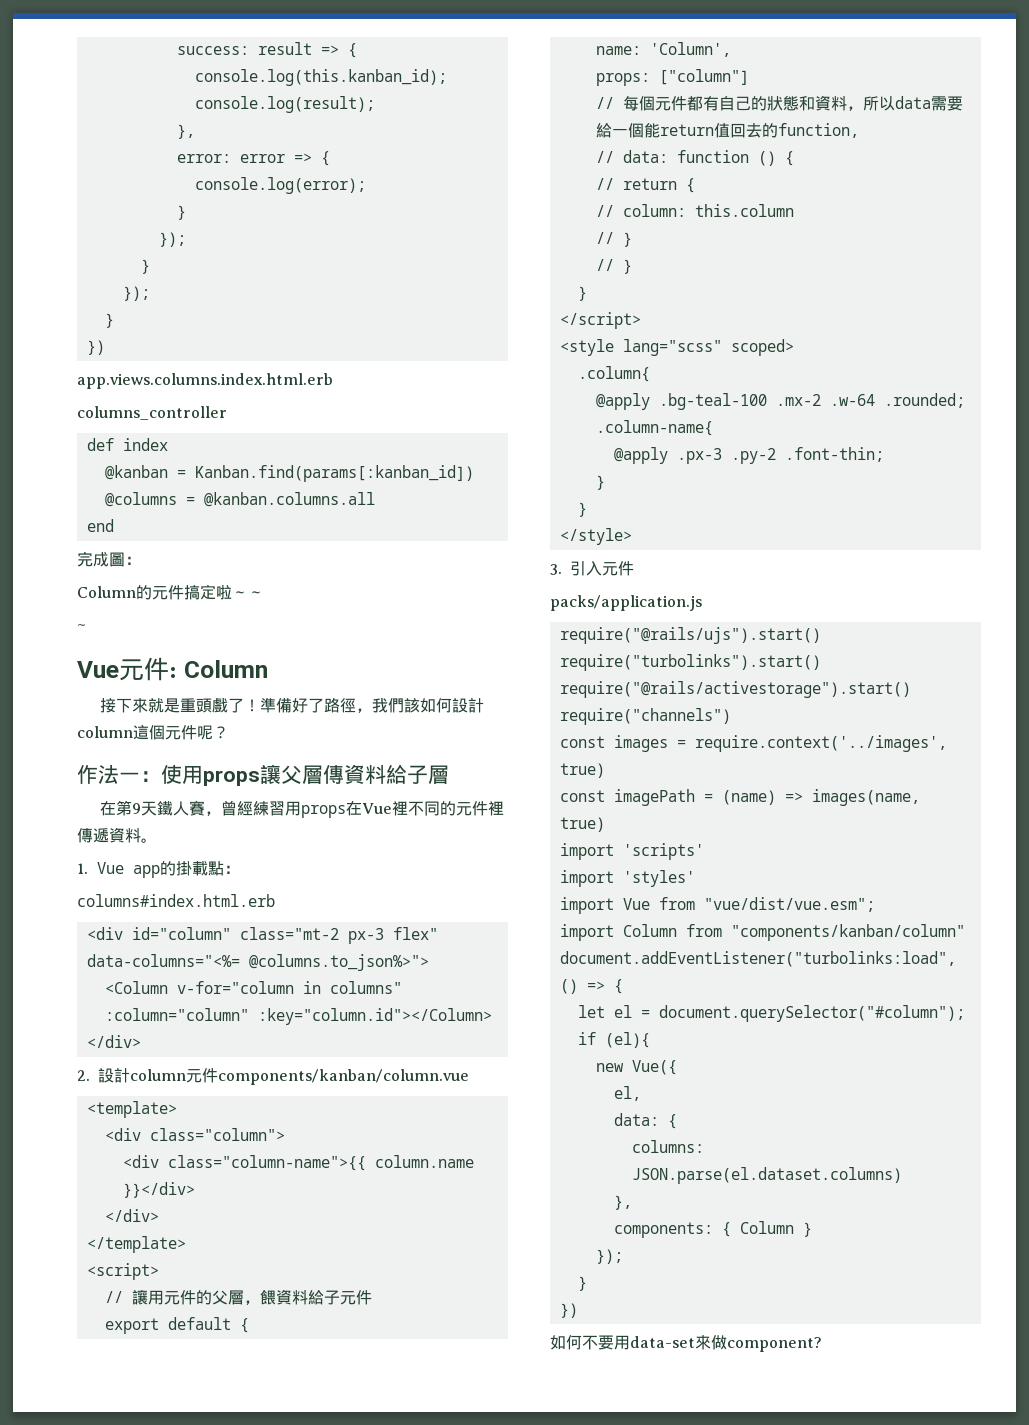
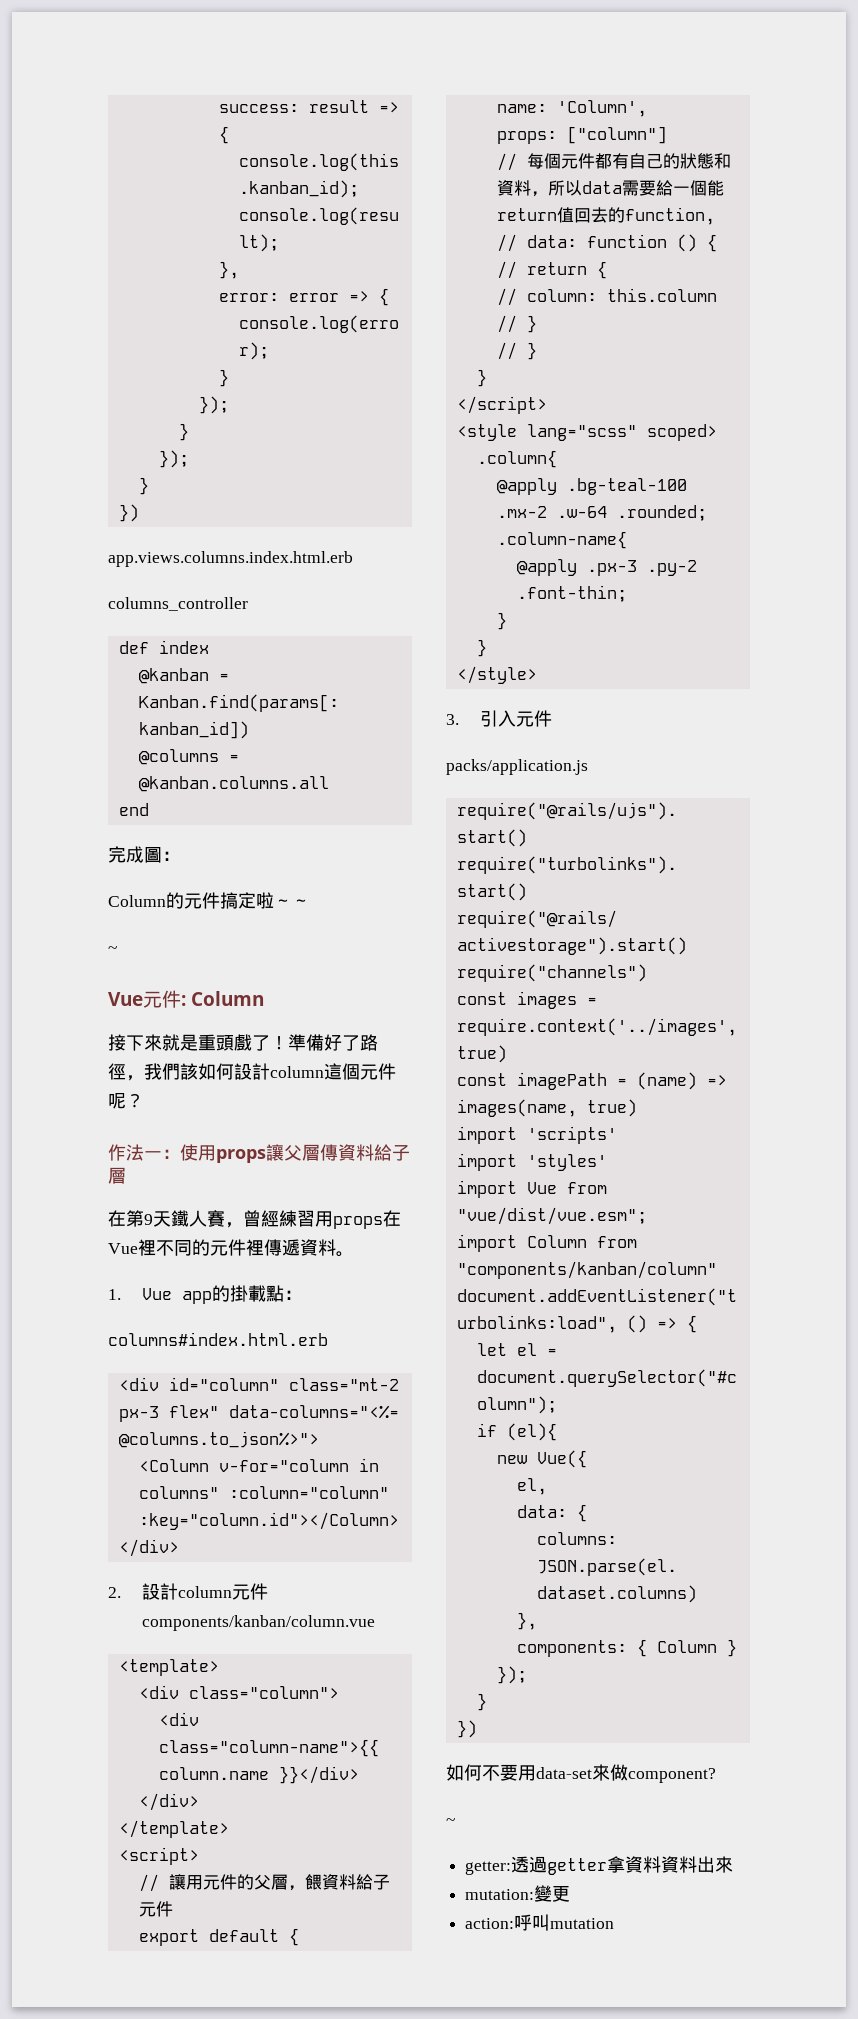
  如何不要用data-set來做component?
+ ~
+ getter:透過getter拿資料資料出來
+ mutation:變更
+ action:呼叫mutation

